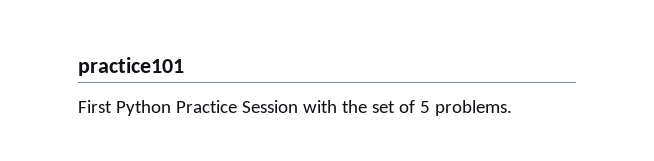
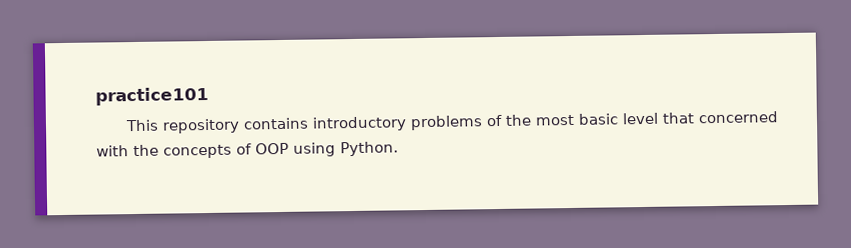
- First Python Practice Session with the set of 5 problems.
+ This repository contains introductory problems of the most basic level that concerned with the concepts of OOP using Python.

